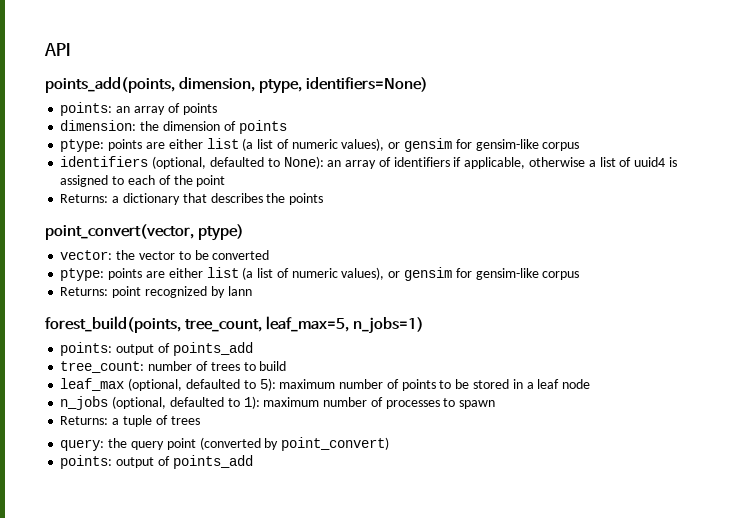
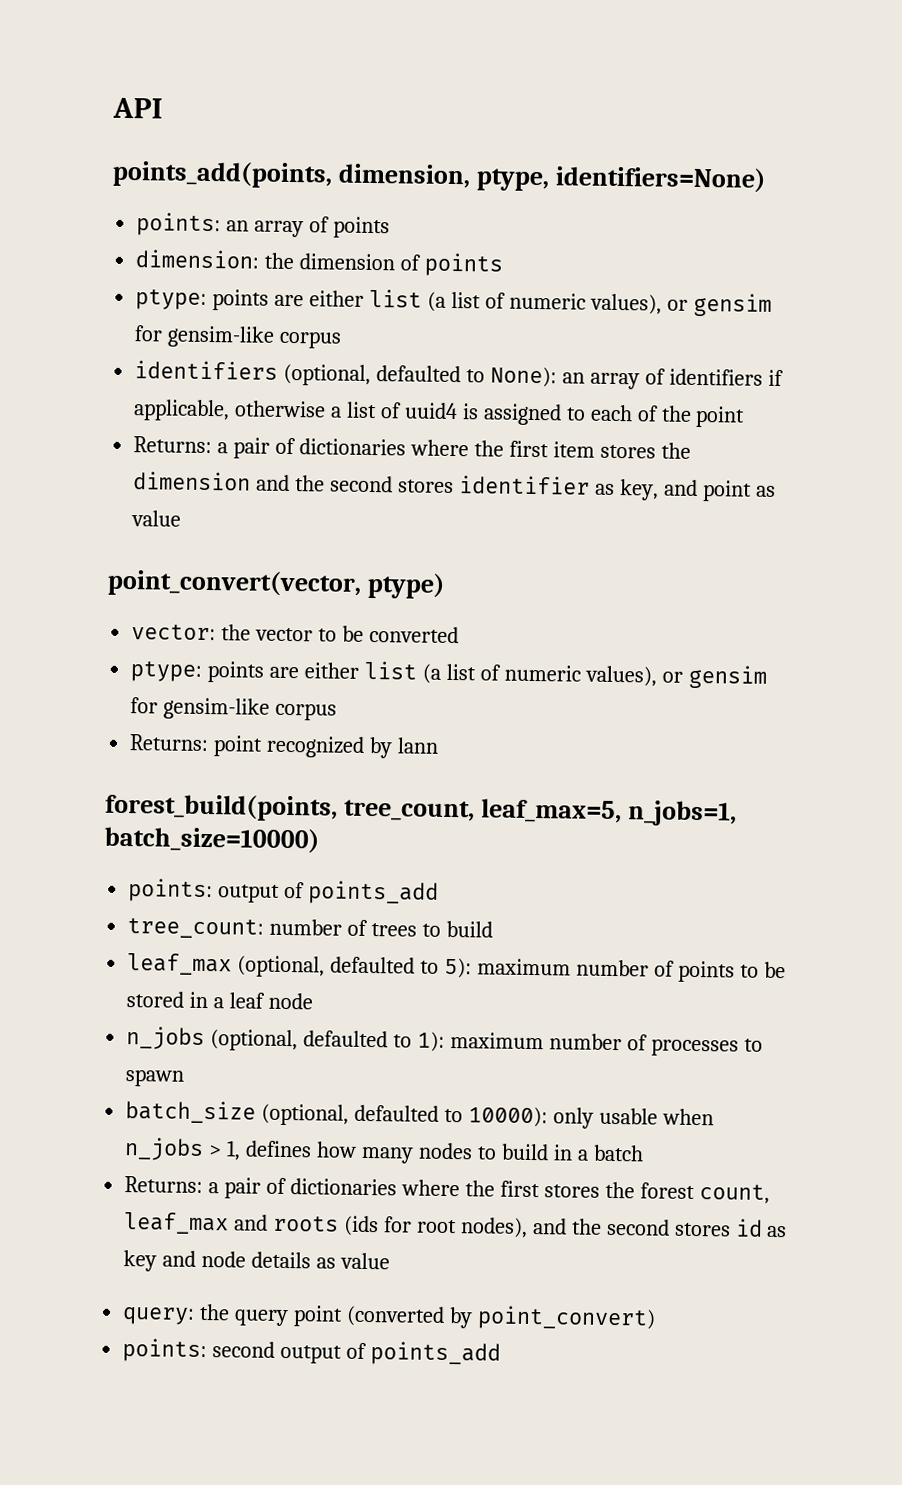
- Returns: a dictionary that describes the points
+ Returns: a pair of dictionaries where the first item stores the dimension and the second stores identifier as key, and point as value
- forest_build(points, tree_count, leaf_max=5, n_jobs=1)
+ forest_build(points, tree_count, leaf_max=5, n_jobs=1, batch_size=10000)
- Returns: a tuple of trees
+ batch_size (optional, defaulted to 10000): only usable when n_jobs > 1, defines how many nodes to build in a batch
+ Returns: a pair of dictionaries where the first stores the forest count, leaf_max and roots (ids for root nodes), and the second stores id as key and node details as value
  query: the query point (converted by point_convert)
- points: output of points_add
+ points: second output of points_add

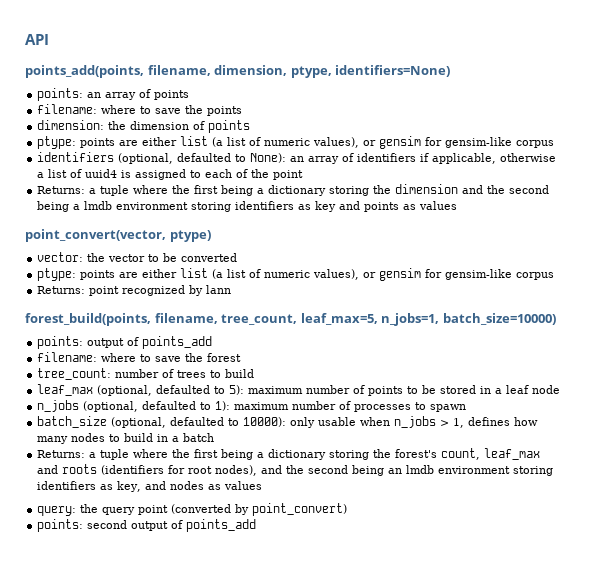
- points_add(points, dimension, ptype, identifiers=None)
+ points_add(points, filename, dimension, ptype, identifiers=None)
+ filename: where to save the points
- Returns: a pair of dictionaries where the first item stores the dimension and the second stores identifier as key, and point as value
+ Returns: a tuple where the first being a dictionary storing the dimension and the second being a lmdb environment storing identifiers as key and points as values
- forest_build(points, tree_count, leaf_max=5, n_jobs=1, batch_size=10000)
+ forest_build(points, filename, tree_count, leaf_max=5, n_jobs=1, batch_size=10000)
+ filename: where to save the forest
- Returns: a pair of dictionaries where the first stores the forest count, leaf_max and roots (ids for root nodes), and the second stores id as key and node details as value
+ Returns: a tuple where the first being a dictionary storing the forest's count, leaf_max and roots (identifiers for root nodes), and the second being an lmdb environment storing identifiers as key, and nodes as values

